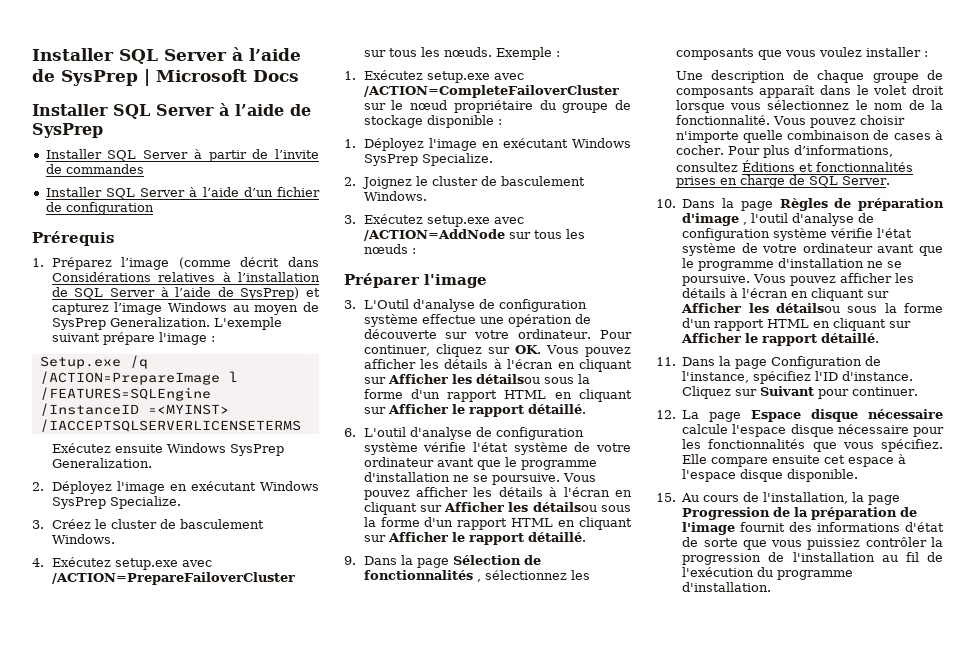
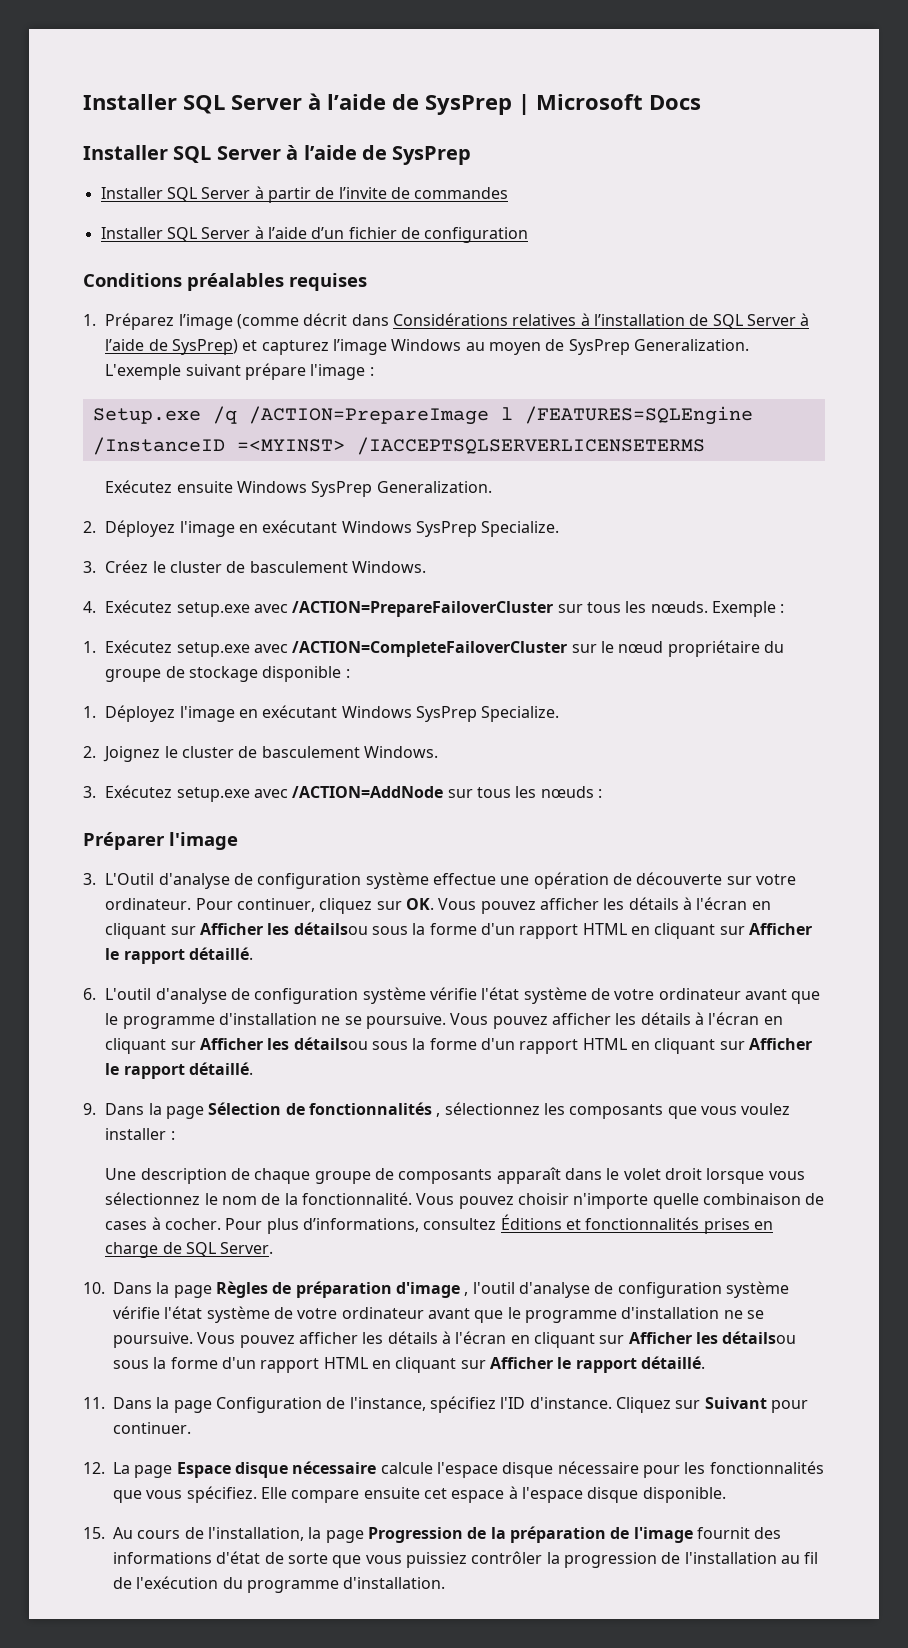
- Prérequis
+ Conditions préalables requises

